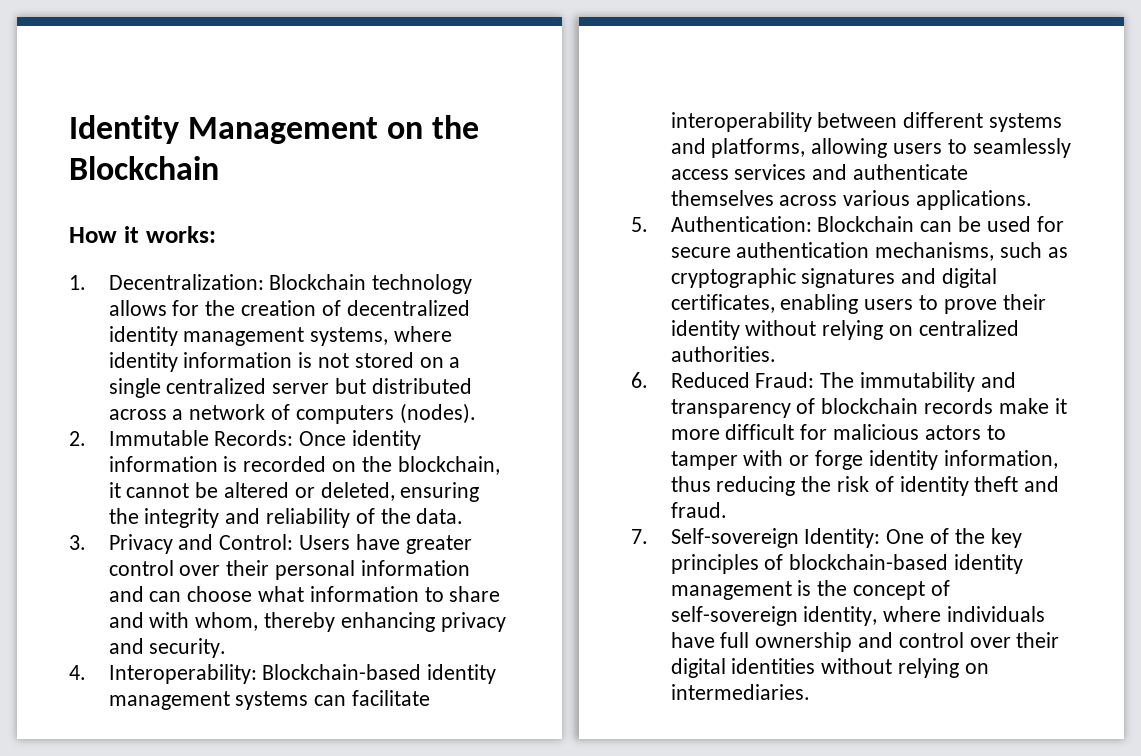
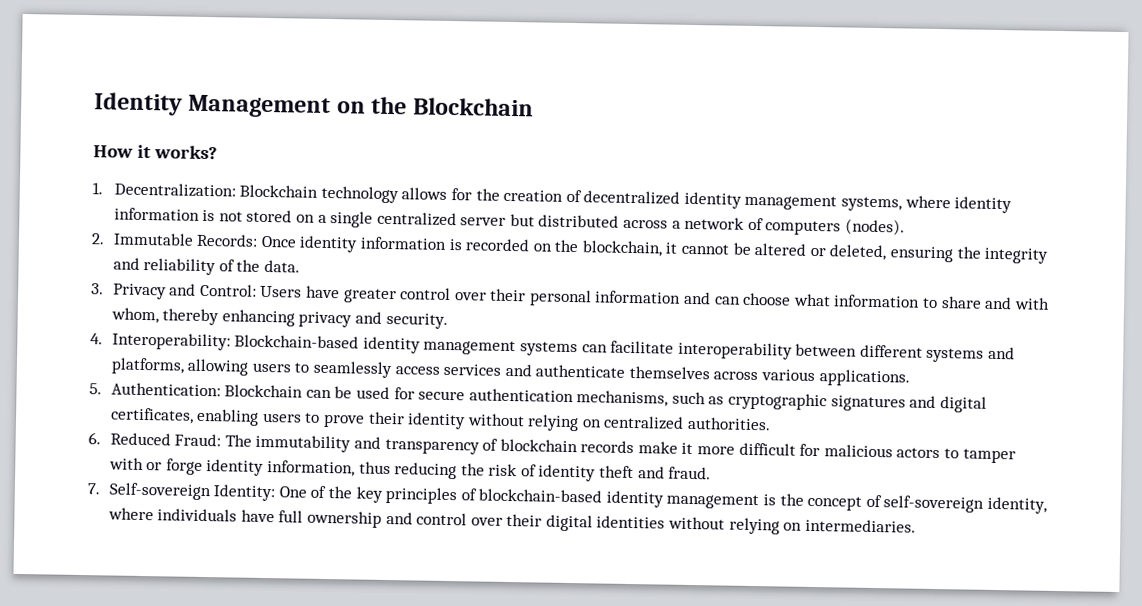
- How it works:
+ How it works?

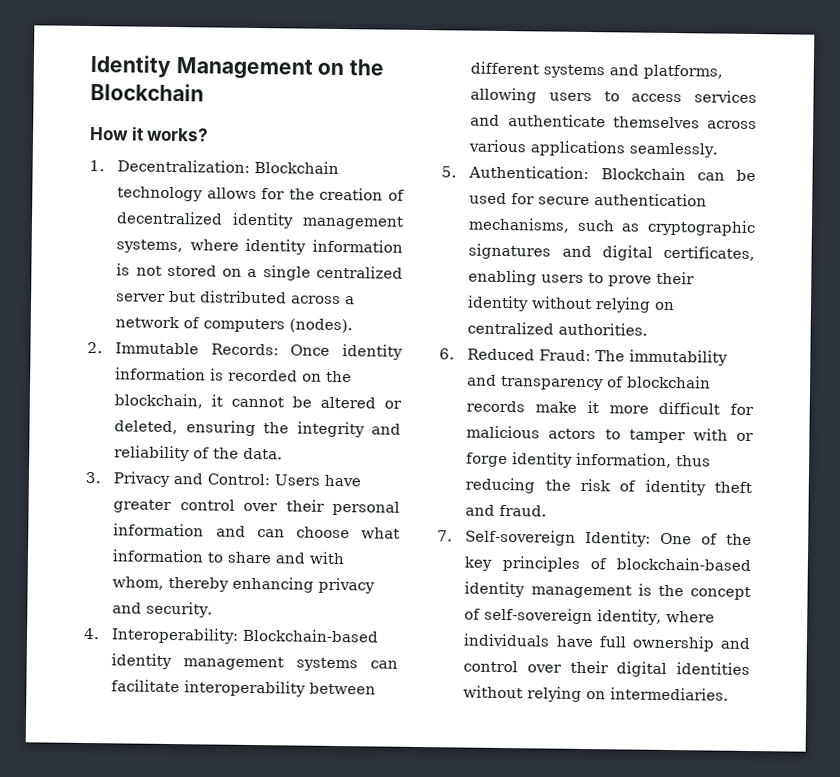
- 4. Interoperability: Blockchain-based identity management systems can facilitate interoperability between different systems and platforms, allowing users to seamlessly access services and authenticate themselves across various applications.
+ 4. Interoperability: Blockchain-based identity management systems can facilitate interoperability between different systems and platforms, allowing users to access services and authenticate themselves across various applications seamlessly.

